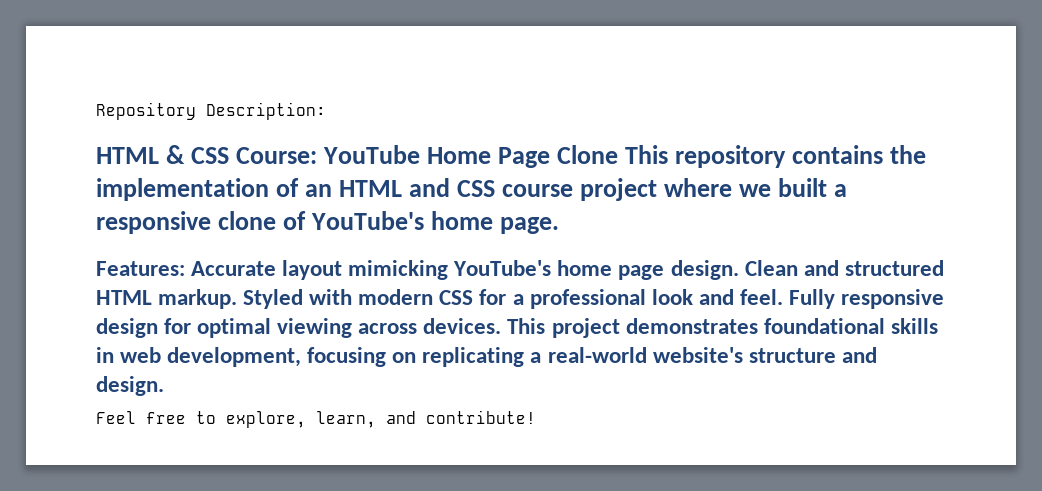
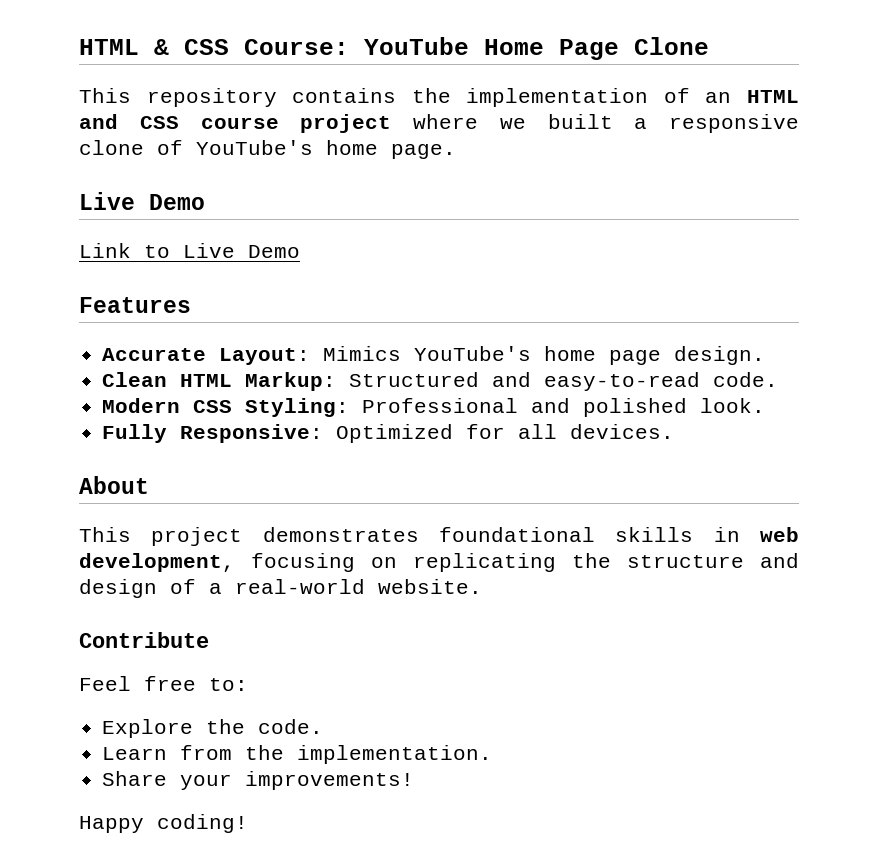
- Repository Description:
- HTML & CSS Course: YouTube Home Page Clone This repository contains the implementation of an HTML and CSS course project where we built a responsive clone of YouTube's home page.
- Features: Accurate layout mimicking YouTube's home page design. Clean and structured HTML markup. Styled with modern CSS for a professional look and feel. Fully responsive design for optimal viewing across devices. This project demonstrates foundational skills in web development, focusing on replicating a real-world website's structure and design.
- Feel free to explore, learn, and contribute!
+ HTML & CSS Course: YouTube Home Page Clone
+ This repository contains the implementation of an HTML and CSS course project where we built a responsive clone of YouTube's home page.
+ Live Demo
+ Link to Live Demo
+ Features
+ Accurate Layout: Mimics YouTube's home page design.
+ Clean HTML Markup: Structured and easy-to-read code.
+ Modern CSS Styling: Professional and polished look.
+ Fully Responsive: Optimized for all devices.
+ About
+ This project demonstrates foundational skills in web development, focusing on replicating the structure and design of a real-world website.
+ Contribute
+ Feel free to:
+ Explore the code.
+ Learn from the implementation.
+ Share your improvements!
+ Happy coding!

